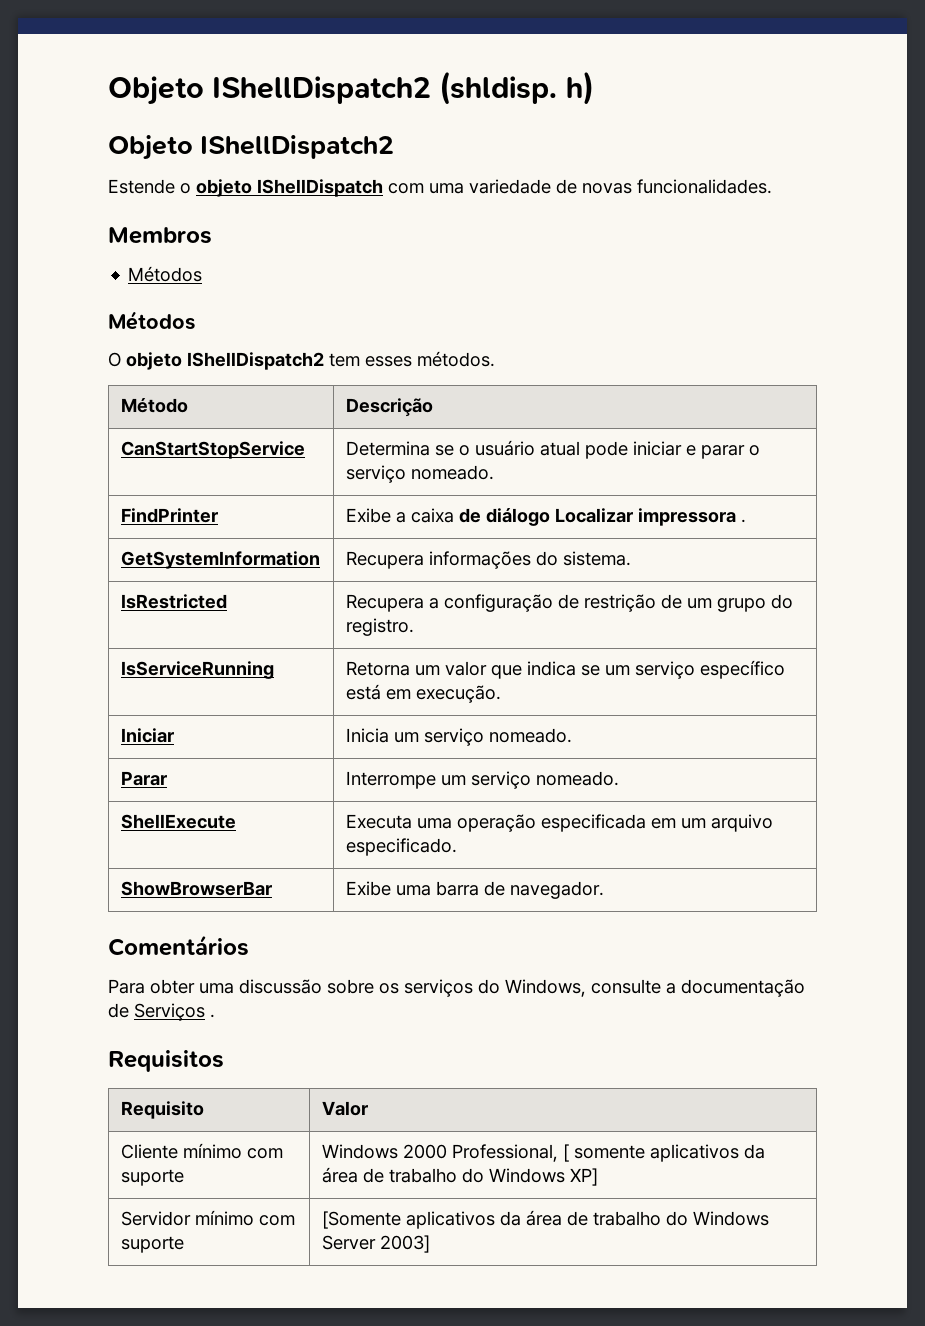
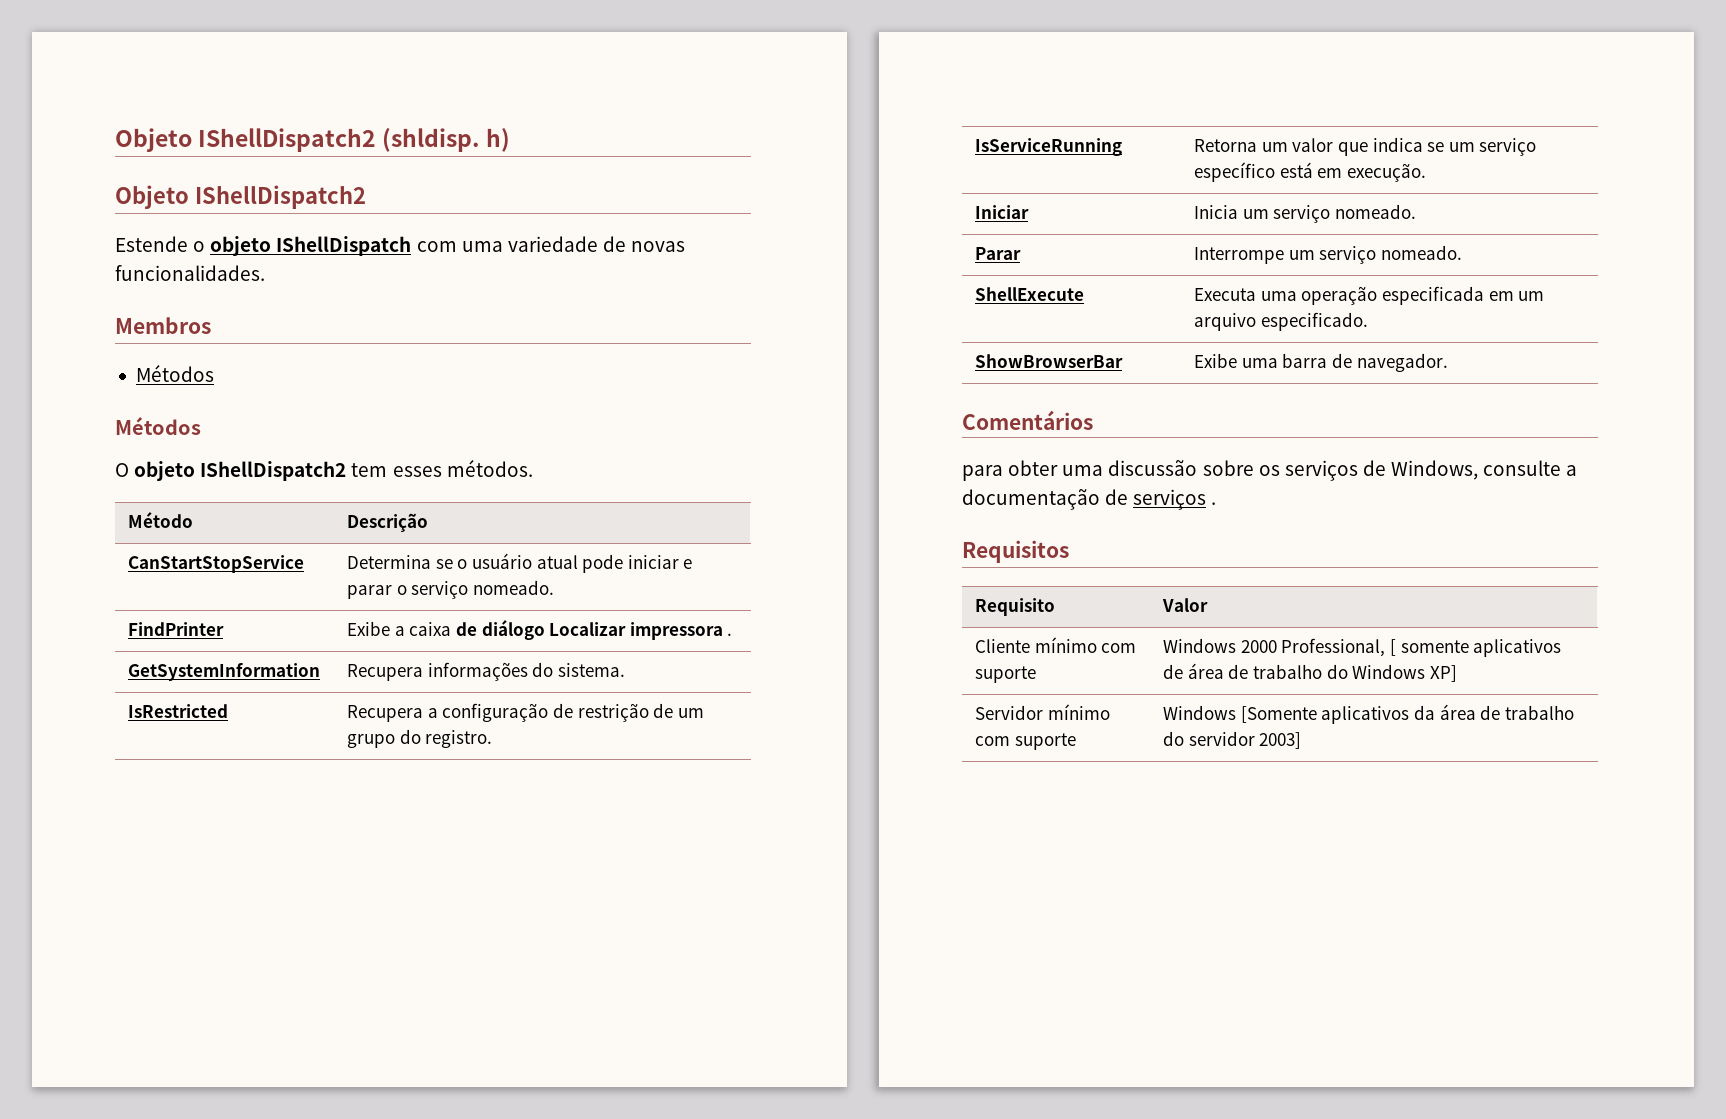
- Para obter uma discussão sobre os serviços do Windows, consulte a documentação de Serviços .
+ para obter uma discussão sobre os serviços de Windows, consulte a documentação de serviços .
- Cliente mínimo com suporte | Windows 2000 Professional, [ somente aplicativos da área de trabalho do Windows XP]
+ Cliente mínimo com suporte | Windows 2000 Professional, [ somente aplicativos de área de trabalho do Windows XP]
- Servidor mínimo com suporte | [Somente aplicativos da área de trabalho do Windows Server 2003]
+ Servidor mínimo com suporte | Windows [Somente aplicativos da área de trabalho do servidor 2003]

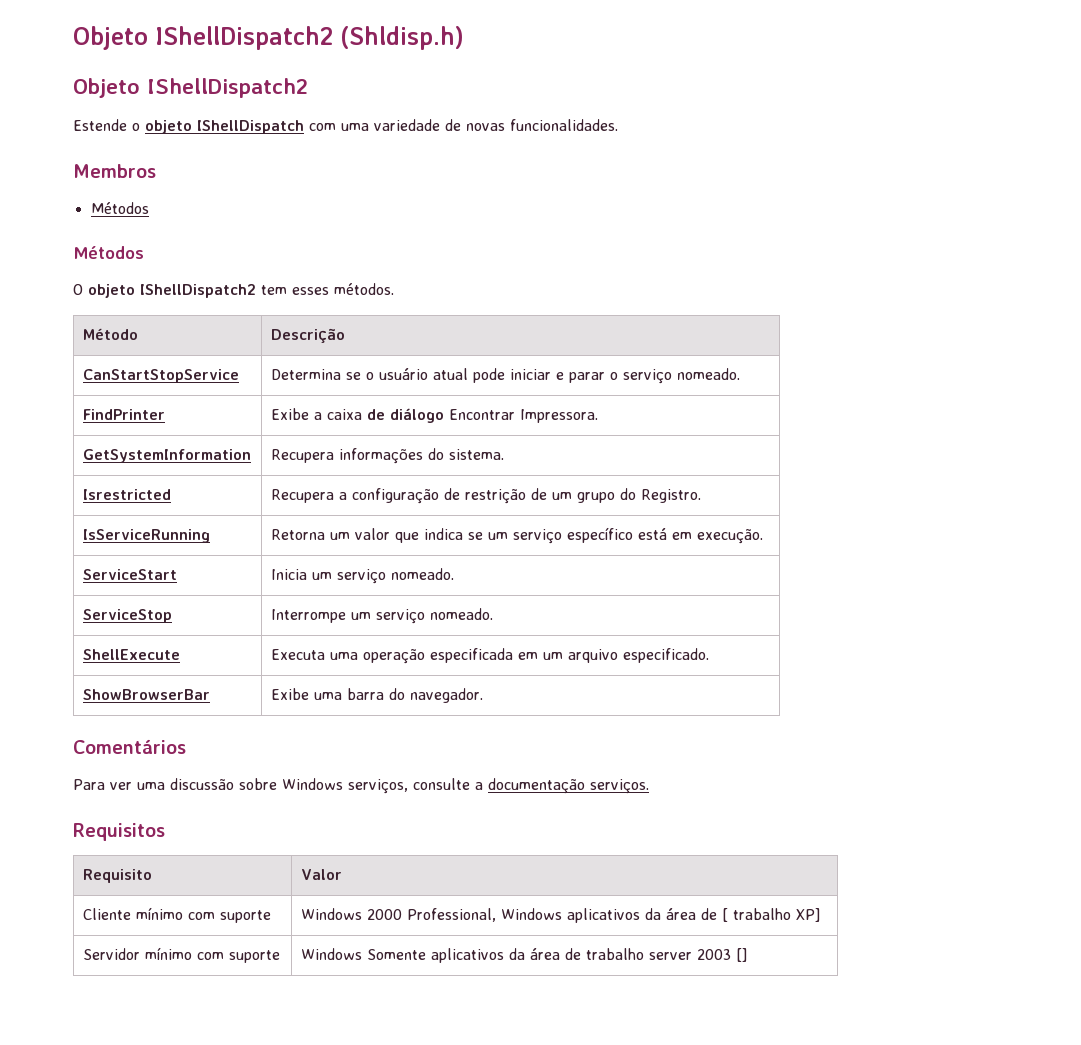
- Objeto IShellDispatch2 (shldisp. h)
+ Objeto IShellDispatch2 (Shldisp.h)
- FindPrinter | Exibe a caixa de diálogo Localizar impressora .
+ FindPrinter | Exibe a caixa de diálogo Encontrar Impressora.
- IsRestricted | Recupera a configuração de restrição de um grupo do registro.
+ Isrestricted | Recupera a configuração de restrição de um grupo do Registro.
- Iniciar | Inicia um serviço nomeado.
+ ServiceStart | Inicia um serviço nomeado.
- Parar | Interrompe um serviço nomeado.
+ ServiceStop | Interrompe um serviço nomeado.
- ShowBrowserBar | Exibe uma barra de navegador.
+ ShowBrowserBar | Exibe uma barra do navegador.
- para obter uma discussão sobre os serviços de Windows, consulte a documentação de serviços .
+ Para ver uma discussão sobre Windows serviços, consulte a documentação serviços.
- Cliente mínimo com suporte | Windows 2000 Professional, [ somente aplicativos de área de trabalho do Windows XP]
+ Cliente mínimo com suporte | Windows 2000 Professional, Windows aplicativos da área de [ trabalho XP]
- Servidor mínimo com suporte | Windows [Somente aplicativos da área de trabalho do servidor 2003]
+ Servidor mínimo com suporte | Windows Somente aplicativos da área de trabalho server 2003 []

